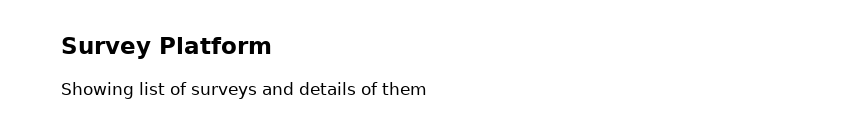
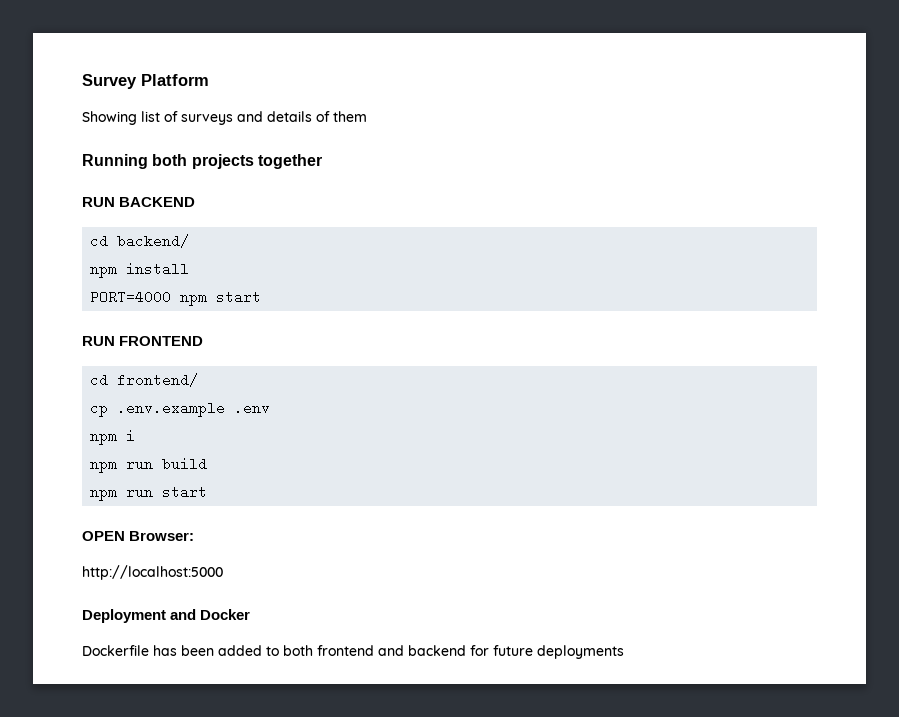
+ Running both projects together
+ RUN BACKEND
+ cd backend/
+ npm install
+ PORT=4000 npm start
+ RUN FRONTEND
+ cd frontend/
+ cp .env.example .env
+ npm i
+ npm run build
+ npm run start
+ OPEN Browser:
+ http://localhost:5000
+ Deployment and Docker
+ Dockerfile has been added to both frontend and backend for future deployments

